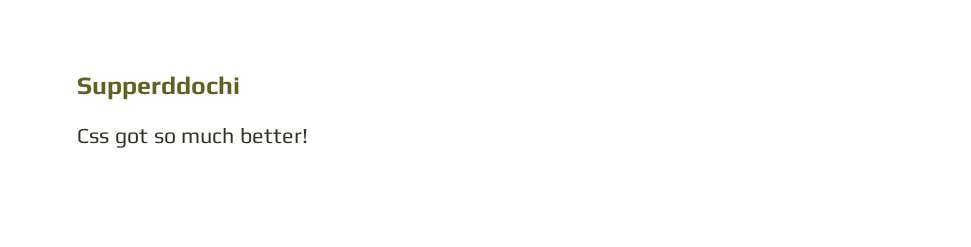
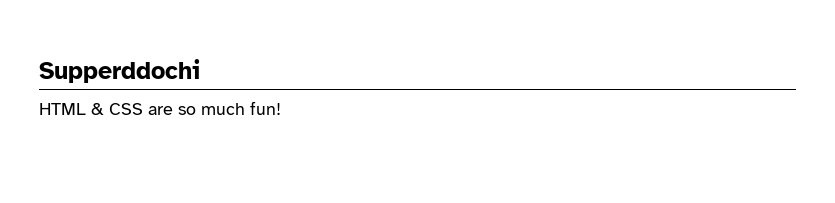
- Css got so much better!
+ HTML & CSS are so much fun!

